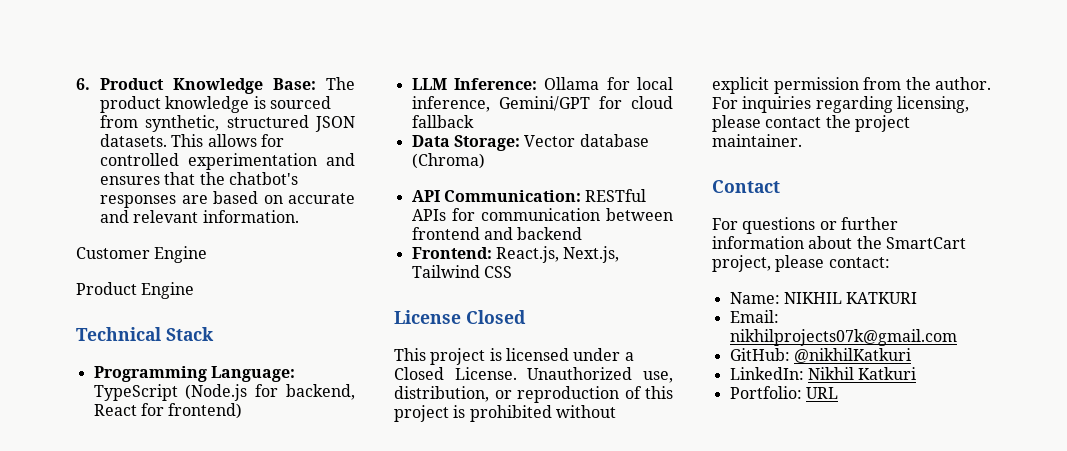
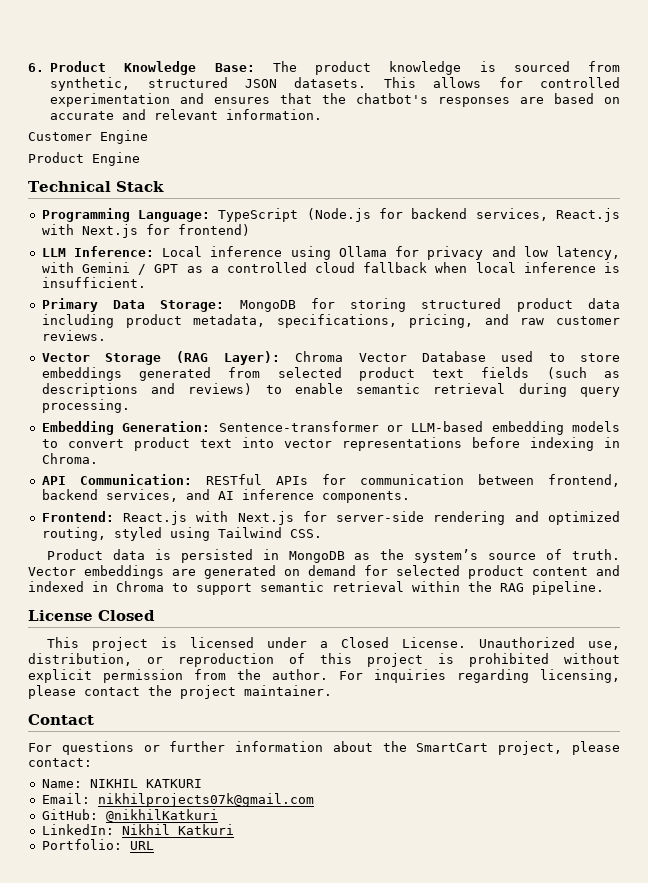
- Programming Language: TypeScript (Node.js for backend, React for frontend)
+ Programming Language: TypeScript (Node.js for backend services, React.js with Next.js for frontend)
- LLM Inference: Ollama for local inference, Gemini/GPT for cloud fallback
- Data Storage: Vector database (Chroma)
+ LLM Inference: Local inference using Ollama for privacy and low latency, with Gemini / GPT as a controlled cloud fallback when local inference is insufficient.
+ Primary Data Storage: MongoDB for storing structured product data including product metadata, specifications, pricing, and raw customer reviews.
+ Vector Storage (RAG Layer): Chroma Vector Database used to store embeddings generated from selected product text fields (such as descriptions and reviews) to enable semantic retrieval during query processing.
+ Embedding Generation: Sentence-transformer or LLM-based embedding models to convert product text into vector representations before indexing in Chroma.
- API Communication: RESTful APIs for communication between frontend and backend
- Frontend: React.js, Next.js, Tailwind CSS
+ API Communication: RESTful APIs for communication between frontend, backend services, and AI inference components.
+ Frontend: React.js with Next.js for server-side rendering and optimized routing, styled using Tailwind CSS.
+ Product data is persisted in MongoDB as the system’s source of truth. Vector embeddings are generated on demand for selected product content and indexed in Chroma to support semantic retrieval within the RAG pipeline.

